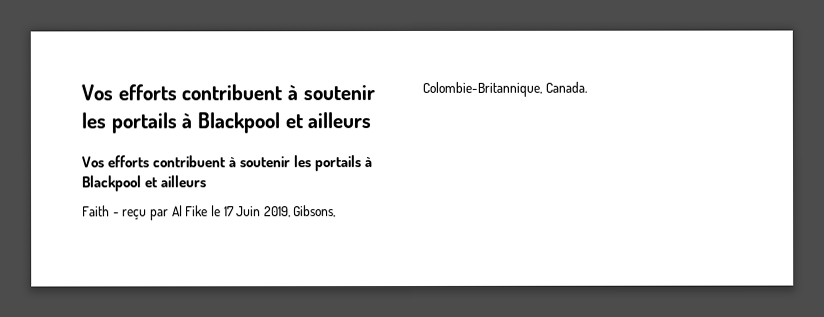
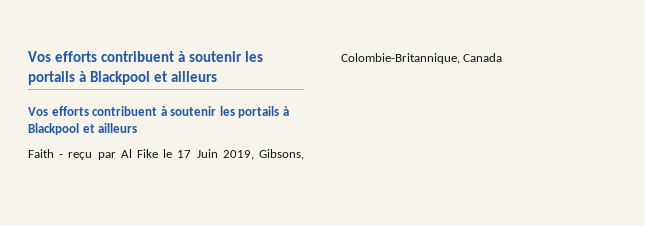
- Faith - reçu par Al Fike le 17 Juin 2019, Gibsons, Colombie-Britannique, Canada.
+ Faith - reçu par Al Fike le 17 Juin 2019, Gibsons, Colombie-Britannique, Canada

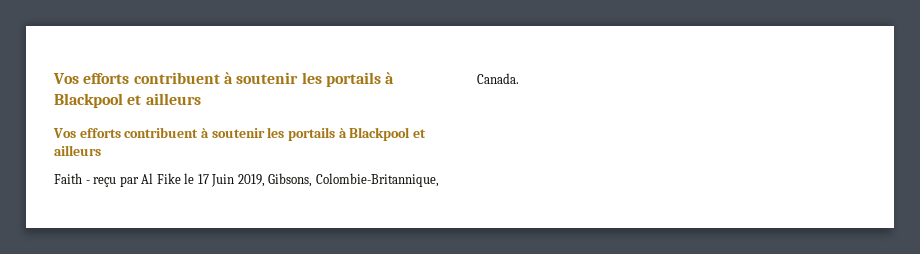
- Faith - reçu par Al Fike le 17 Juin 2019, Gibsons, Colombie-Britannique, Canada
+ Faith - reçu par Al Fike le 17 Juin 2019, Gibsons, Colombie-Britannique, Canada.

